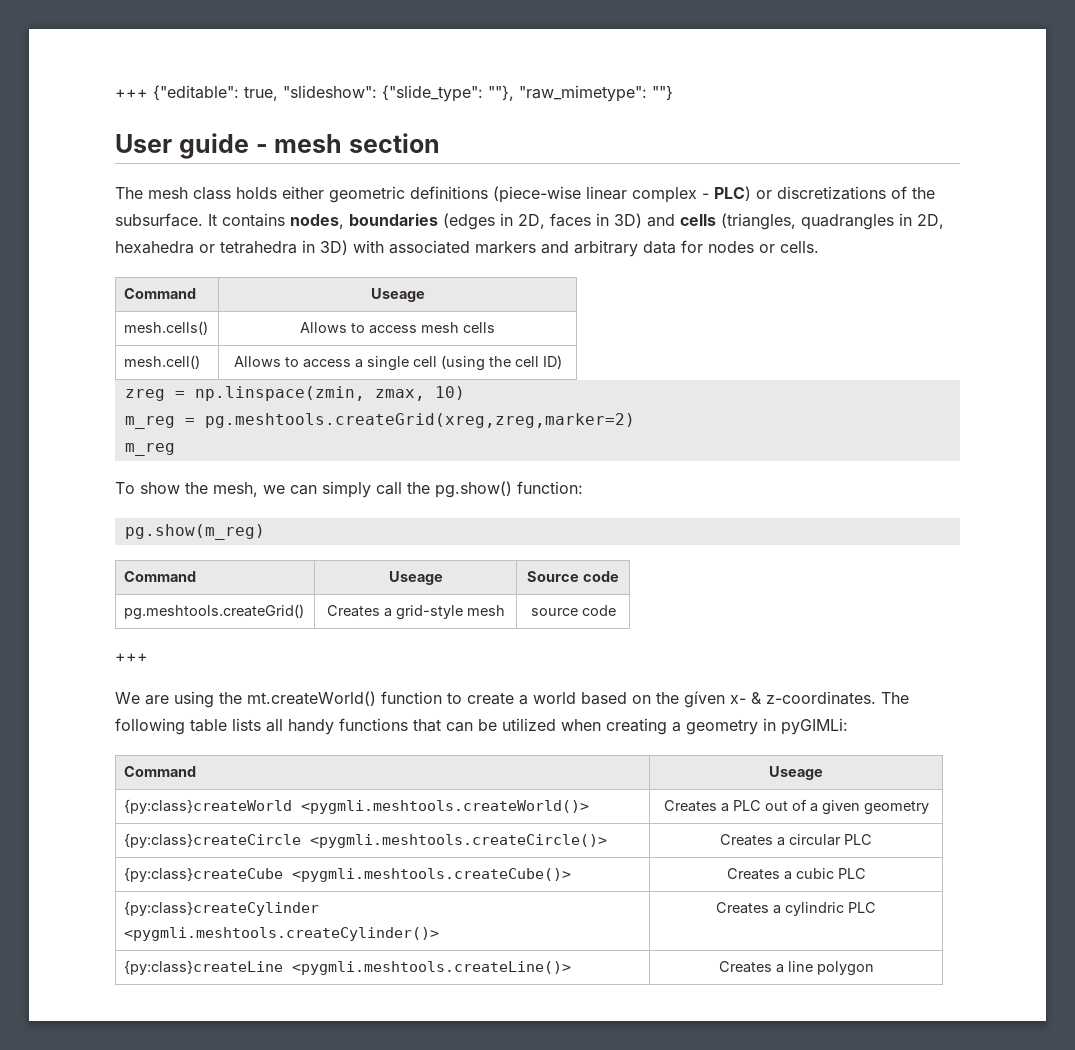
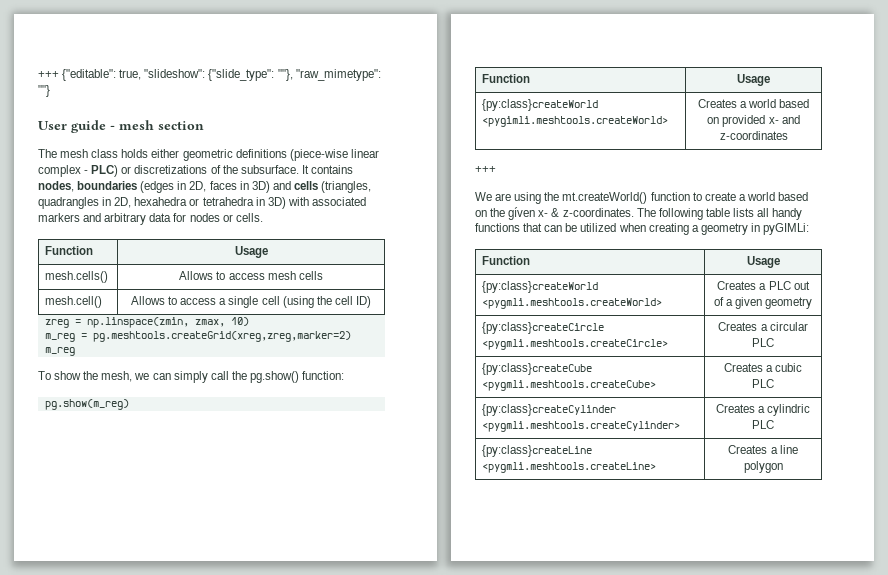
  It contains nodes, boundaries (edges in 2D, faces in 3D) and cells (triangles, quadrangles in 2D, hexahedra or tetrahedra in 3D) with associated markers and arbitrary data for nodes or cells.
- Command | Useage
+ Function | Usage
  pg.show(m_reg)
- Command | Useage | Source code
- pg.meshtools.createGrid() | Creates a grid-style mesh | source code
+ Function | Usage
+ {py:class}createWorld <pygimli.meshtools.createWorld> | Creates a world based on provided x- and z-coordinates
  The following table lists all handy functions that can be utilized when creating a geometry in pyGIMLi:
- Command | Useage
- {py:class}createWorld <pygmli.meshtools.createWorld()> | Creates a PLC out of a given geometry
+ Function | Usage
+ {py:class}createWorld <pygmli.meshtools.createWorld> | Creates a PLC out of a given geometry
- {py:class}createCircle <pygmli.meshtools.createCircle()> | Creates a circular PLC
+ {py:class}createCircle <pygmli.meshtools.createCircle> | Creates a circular PLC
- {py:class}createCube <pygmli.meshtools.createCube()> | Creates a cubic PLC
+ {py:class}createCube <pygmli.meshtools.createCube> | Creates a cubic PLC
- {py:class}createCylinder <pygmli.meshtools.createCylinder()> | Creates a cylindric PLC
+ {py:class}createCylinder <pygmli.meshtools.createCylinder> | Creates a cylindric PLC
- {py:class}createLine <pygmli.meshtools.createLine()> | Creates a line polygon
+ {py:class}createLine <pygmli.meshtools.createLine> | Creates a line polygon

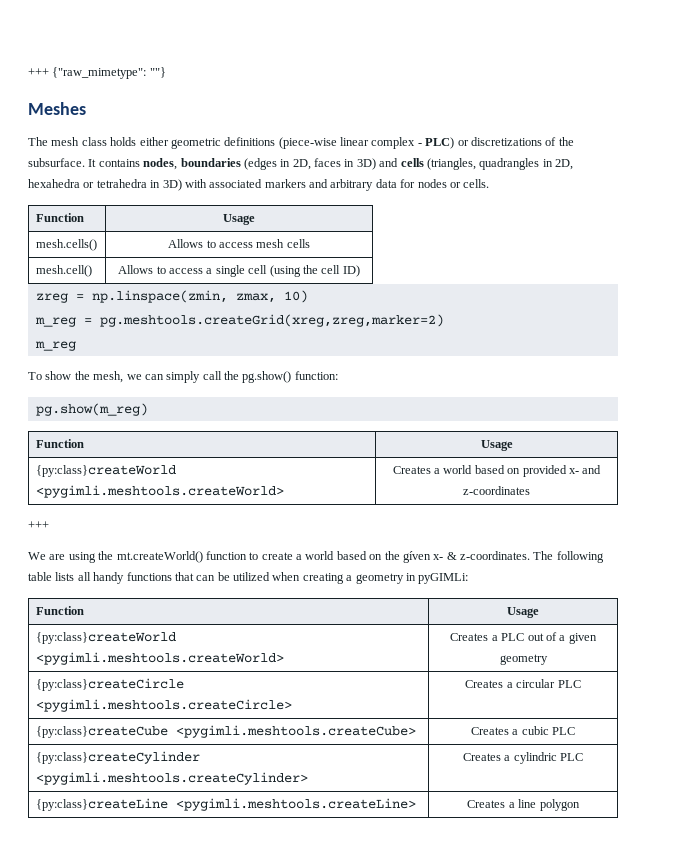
- +++ {"editable": true, "slideshow": {"slide_type": ""}, "raw_mimetype": ""}
- User guide - mesh section
+ +++ {"raw_mimetype": ""}
+ Meshes
- {py:class}createWorld <pygmli.meshtools.createWorld> | Creates a PLC out of a given geometry
+ {py:class}createWorld <pygimli.meshtools.createWorld> | Creates a PLC out of a given geometry
- {py:class}createCircle <pygmli.meshtools.createCircle> | Creates a circular PLC
+ {py:class}createCircle <pygimli.meshtools.createCircle> | Creates a circular PLC
- {py:class}createCube <pygmli.meshtools.createCube> | Creates a cubic PLC
+ {py:class}createCube <pygimli.meshtools.createCube> | Creates a cubic PLC
- {py:class}createCylinder <pygmli.meshtools.createCylinder> | Creates a cylindric PLC
+ {py:class}createCylinder <pygimli.meshtools.createCylinder> | Creates a cylindric PLC
- {py:class}createLine <pygmli.meshtools.createLine> | Creates a line polygon
+ {py:class}createLine <pygimli.meshtools.createLine> | Creates a line polygon

